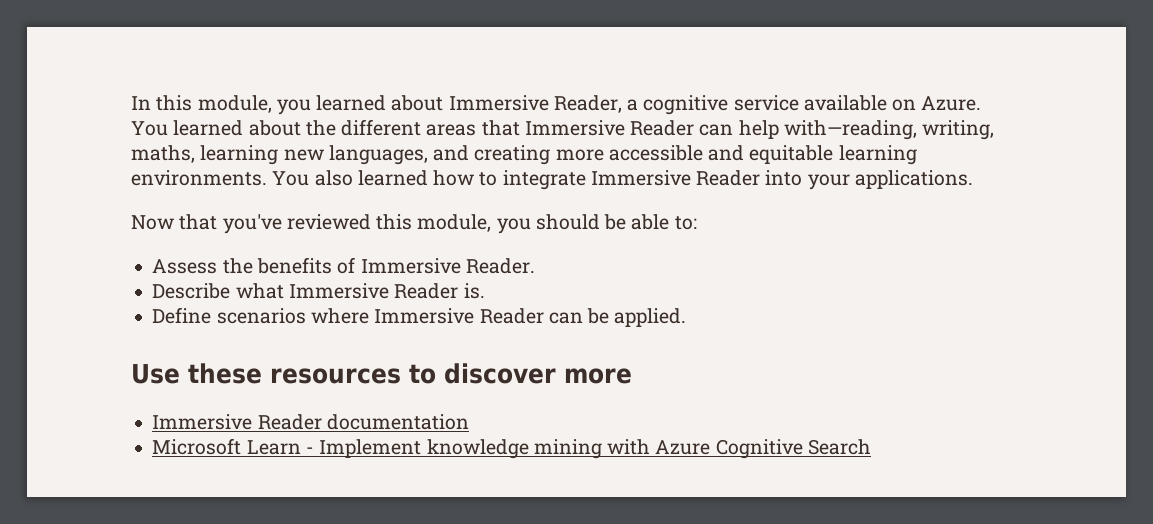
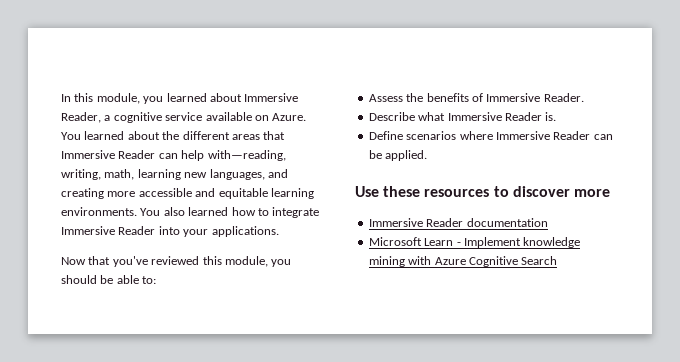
- You learned about the different areas that Immersive Reader can help with—reading, writing, maths, learning new languages, and creating more accessible and equitable learning environments.
+ You learned about the different areas that Immersive Reader can help with—reading, writing, math, learning new languages, and creating more accessible and equitable learning environments.

